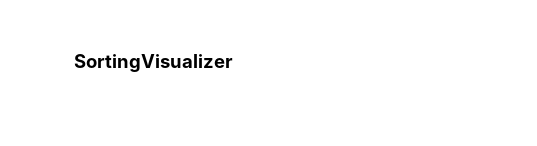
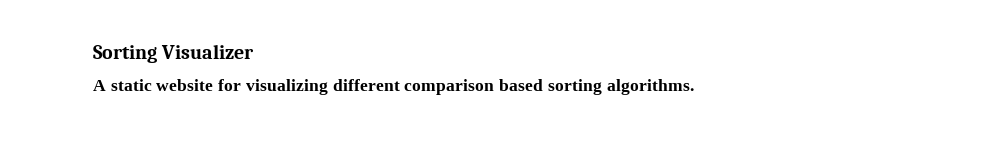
- SortingVisualizer
+ Sorting Visualizer
+ A static website for visualizing different comparison based sorting algorithms.

